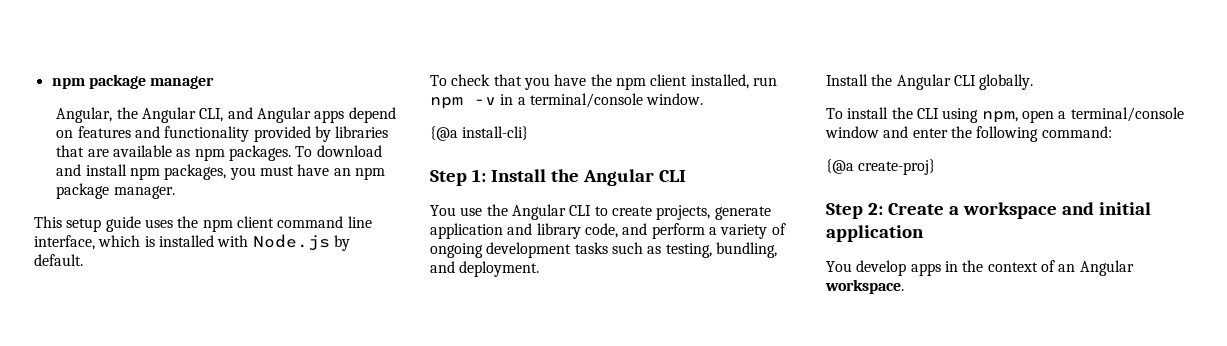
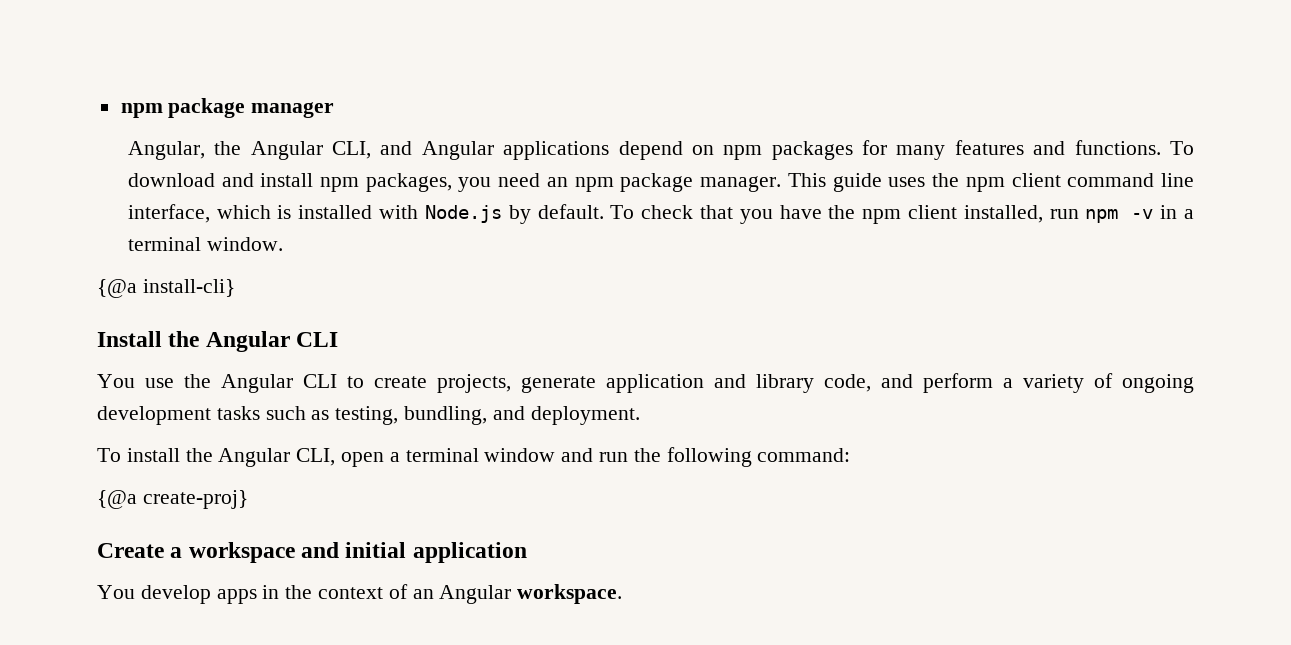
- Angular, the Angular CLI, and Angular apps depend on features and functionality provided by libraries that are available as npm packages.
+ Angular, the Angular CLI, and Angular applications depend on npm packages for many features and functions.
- To download and install npm packages, you must have an npm package manager.
- This setup guide uses the npm client command line interface, which is installed with Node.js by default.
- To check that you have the npm client installed, run npm -v in a terminal/console window.
+ To download and install npm packages, you need an npm package manager. This guide uses the npm client command line interface, which is installed with Node.js by default. To check that you have the npm client installed, run npm -v in a terminal window.
- Step 1: Install the Angular CLI
+ Install the Angular CLI
- Install the Angular CLI globally.
- To install the CLI using npm, open a terminal/console window and enter the following command:
+ To install the Angular CLI, open a terminal window and run the following command:
- Step 2: Create a workspace and initial application
+ Create a workspace and initial application

